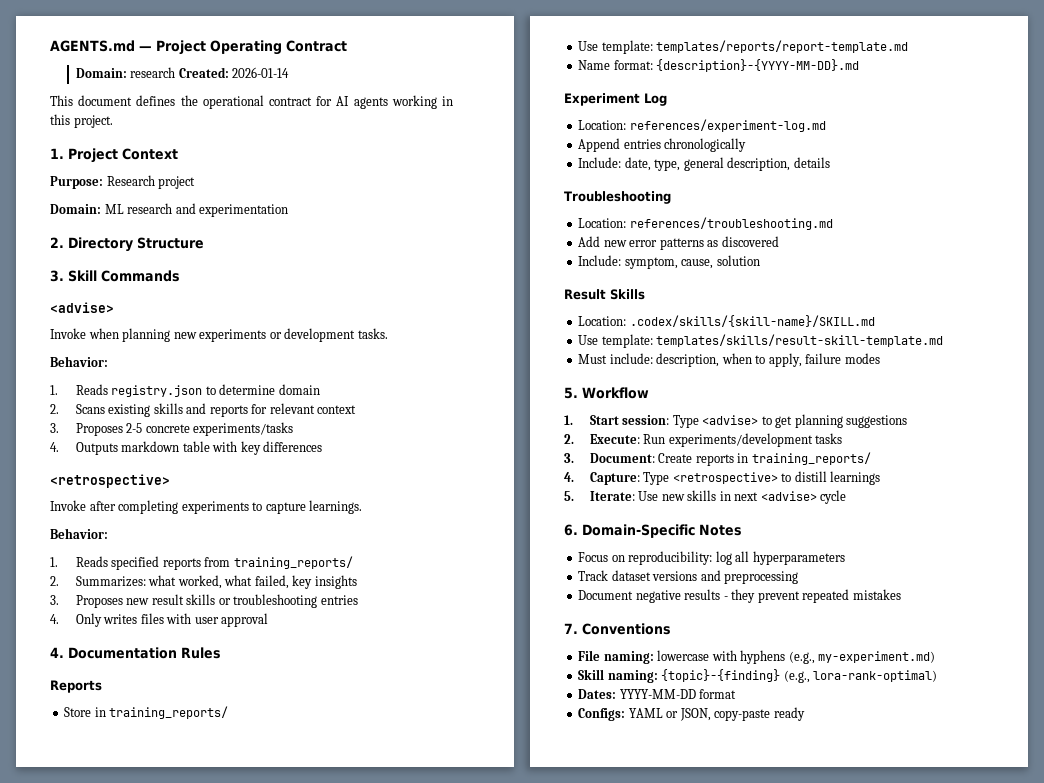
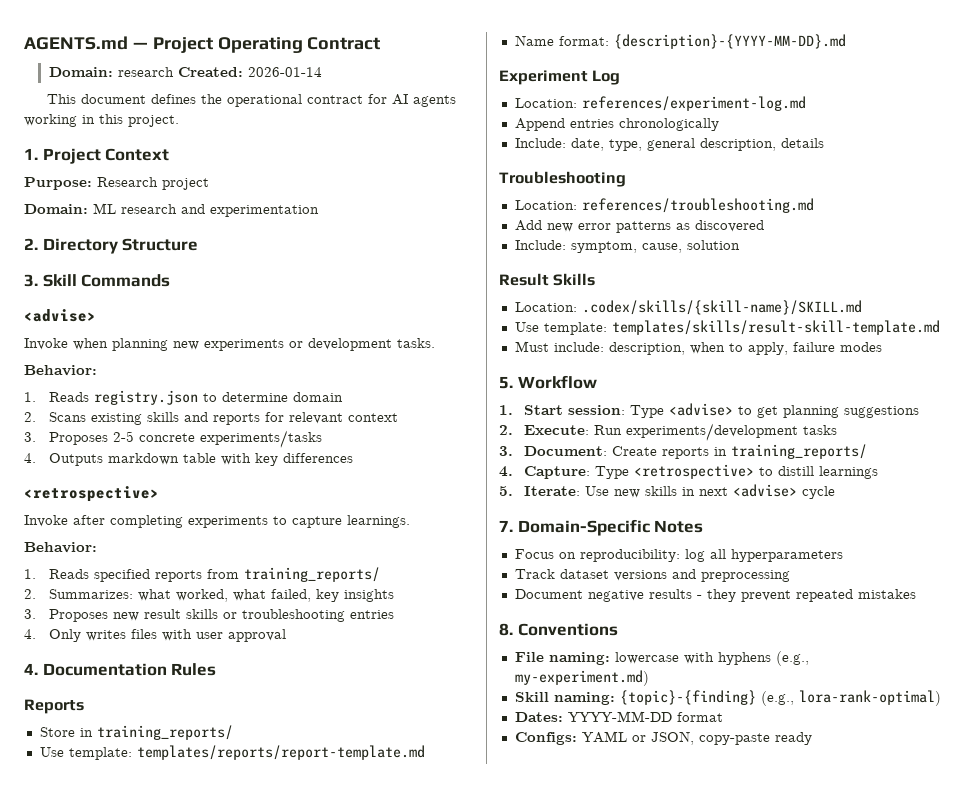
- 6. Domain-Specific Notes
+ 7. Domain-Specific Notes
- 7. Conventions
+ 8. Conventions

